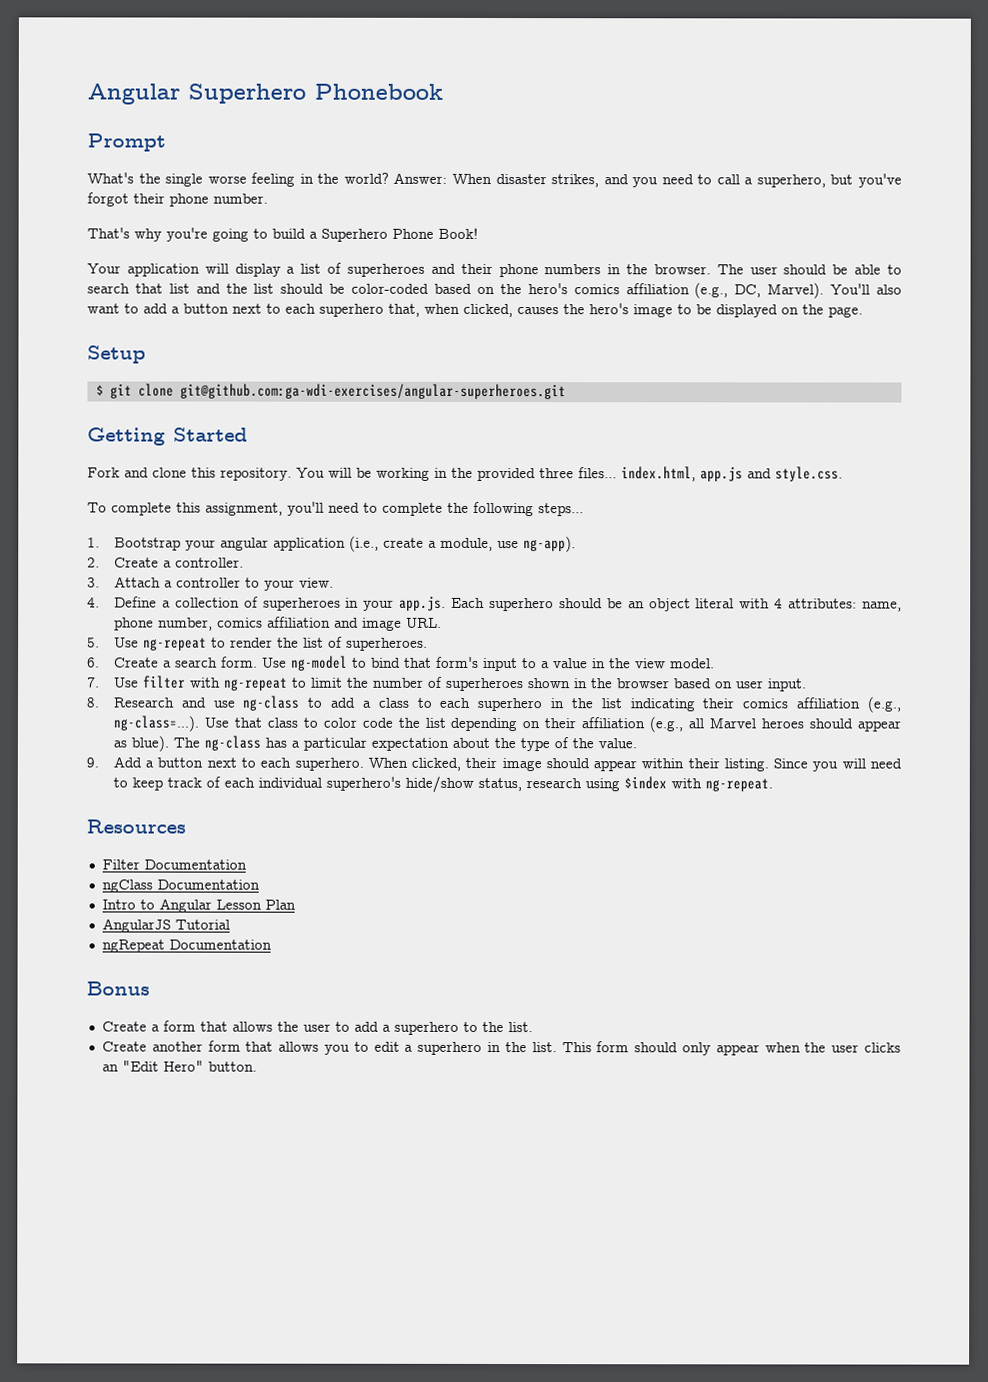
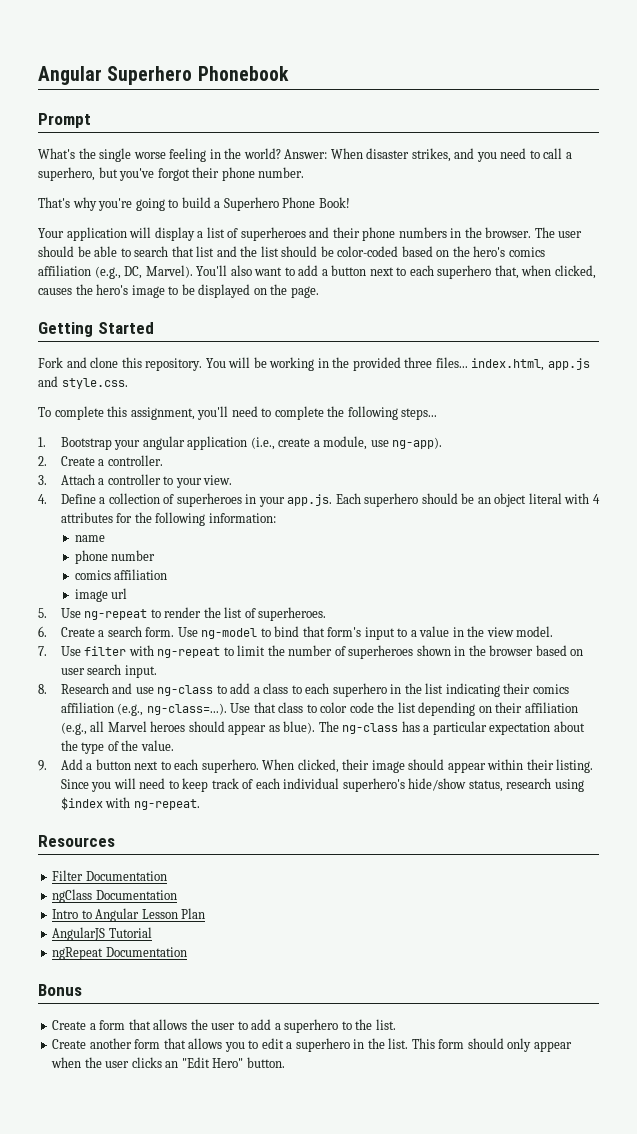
- Setup
- $ git clone git@github.com:ga-wdi-exercises/angular-superheroes.git
- 4. Define a collection of superheroes in your app.js. Each superhero should be an object literal with 4 attributes: name, phone number, comics affiliation and image URL.
+ 4. Define a collection of superheroes in your app.js. Each superhero should be an object literal with 4 attributes for the following information:
+ name
+ phone number
+ comics affiliation
+ image url
- 7. Use filter with ng-repeat to limit the number of superheroes shown in the browser based on user input.
+ 7. Use filter with ng-repeat to limit the number of superheroes shown in the browser based on user search input.

